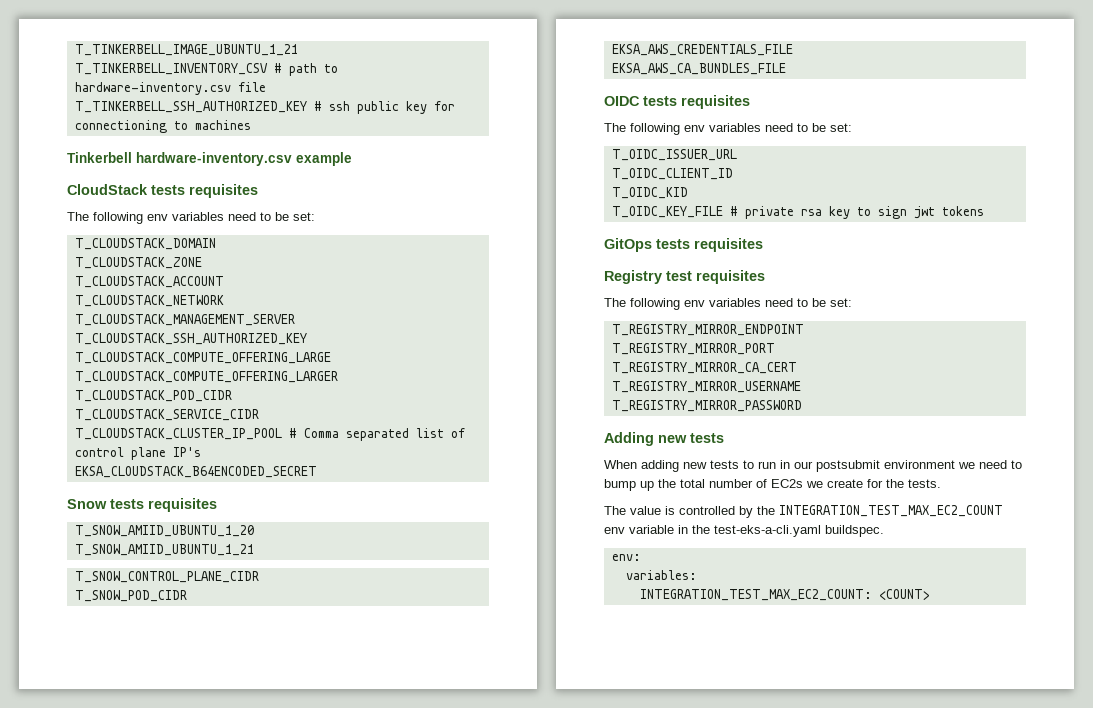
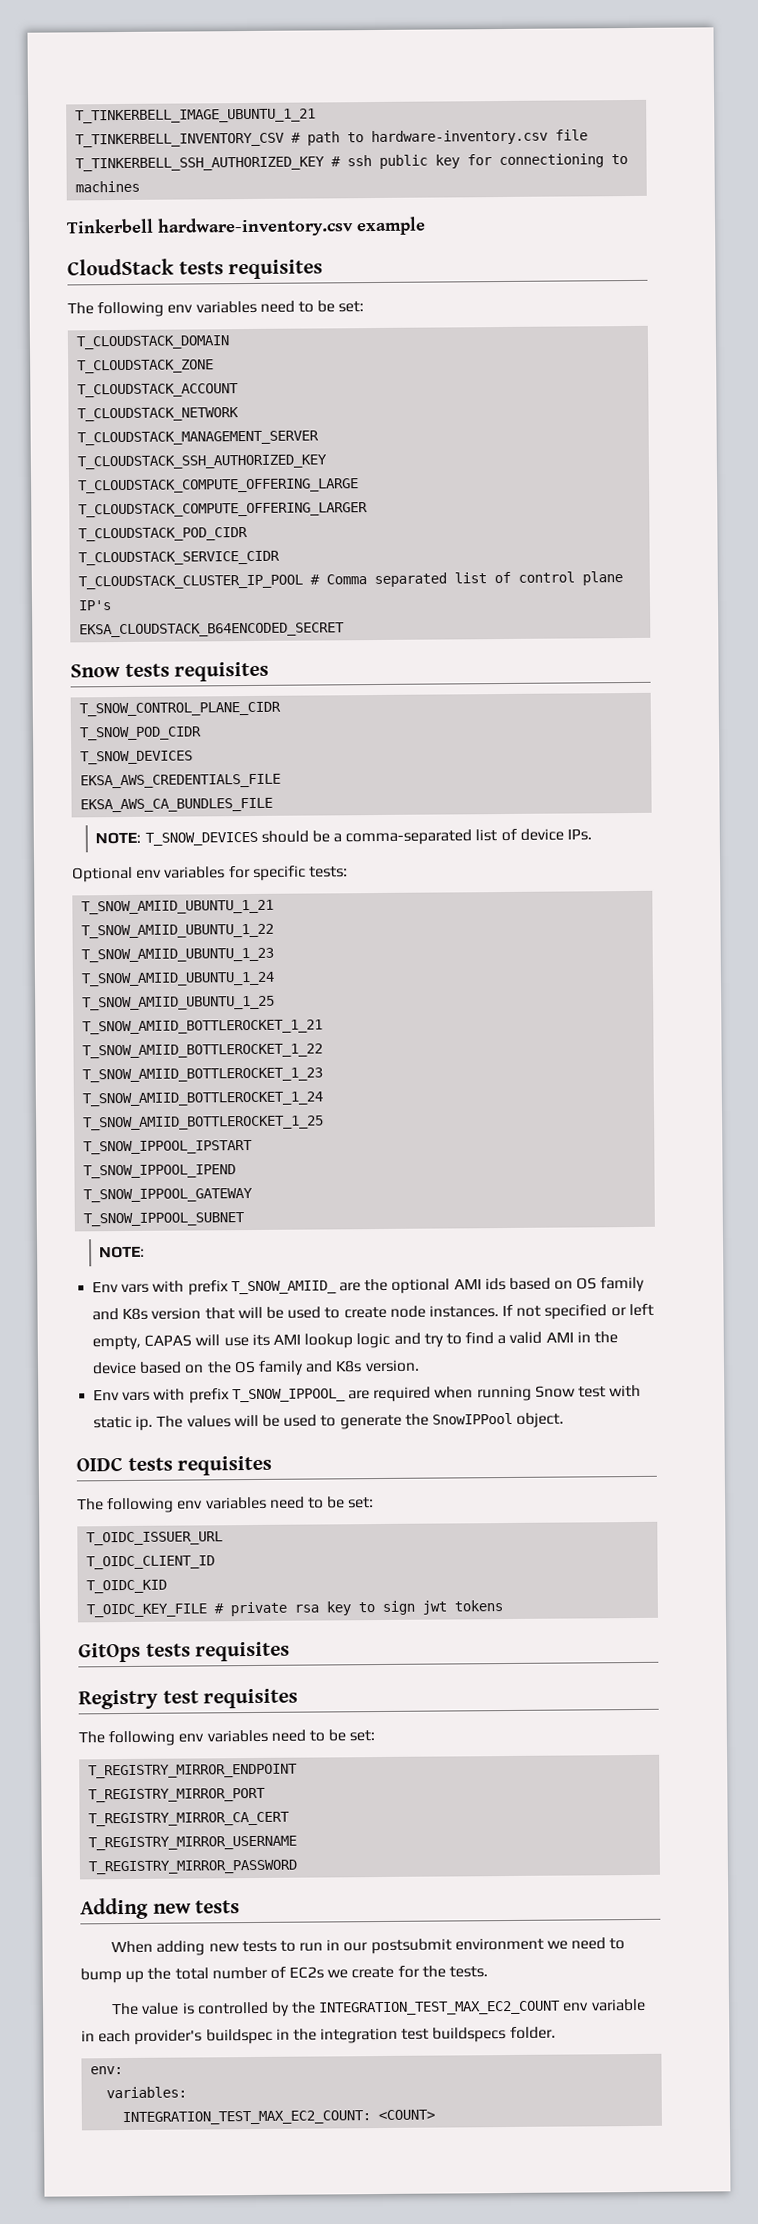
- T_SNOW_AMIID_UBUNTU_1_20
- T_SNOW_AMIID_UBUNTU_1_21
  T_SNOW_POD_CIDR
+ T_SNOW_DEVICES
+ NOTE: T_SNOW_DEVICES should be a comma-separated list of device IPs.
+ Optional env variables for specific tests:
+ T_SNOW_AMIID_UBUNTU_1_21
+ T_SNOW_AMIID_UBUNTU_1_22
+ T_SNOW_AMIID_UBUNTU_1_23
+ T_SNOW_AMIID_UBUNTU_1_24
+ T_SNOW_AMIID_UBUNTU_1_25
+ T_SNOW_AMIID_BOTTLEROCKET_1_21
+ T_SNOW_AMIID_BOTTLEROCKET_1_22
+ T_SNOW_AMIID_BOTTLEROCKET_1_23
+ T_SNOW_AMIID_BOTTLEROCKET_1_24
+ T_SNOW_AMIID_BOTTLEROCKET_1_25
+ T_SNOW_IPPOOL_IPSTART
+ T_SNOW_IPPOOL_IPEND
+ T_SNOW_IPPOOL_GATEWAY
+ T_SNOW_IPPOOL_SUBNET
+ NOTE:
+ Env vars with prefix T_SNOW_AMIID_ are the optional AMI ids based on OS family and K8s version that will be used to create node instances. If not specified or left empty, CAPAS will use its AMI lookup logic and try to find a valid AMI in the device based on the OS family and K8s version.
+ Env vars with prefix T_SNOW_IPPOOL_ are required when running Snow test with static ip. The values will be used to generate the SnowIPPool object.
- The value is controlled by the INTEGRATION_TEST_MAX_EC2_COUNT env variable in the test-eks-a-cli.yaml buildspec.
+ The value is controlled by the INTEGRATION_TEST_MAX_EC2_COUNT env variable in each provider's buildspec in the integration test buildspecs folder.

